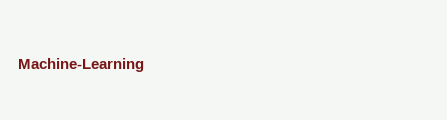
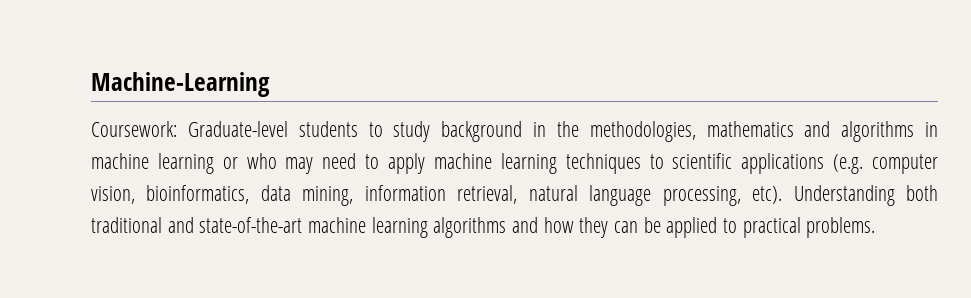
+ Coursework: Graduate-level students to study background in the methodologies, mathematics and algorithms in machine learning or who may need to apply machine learning techniques to scientific applications (e.g. computer vision, bioinformatics, data mining, information retrieval, natural language processing, etc). Understanding both traditional and state-of-the-art machine learning algorithms and how they can be applied to practical problems.

